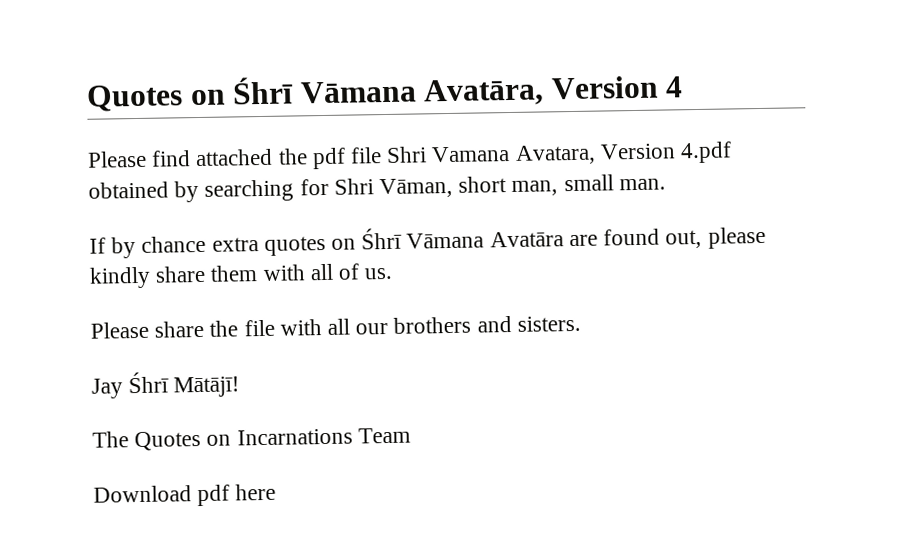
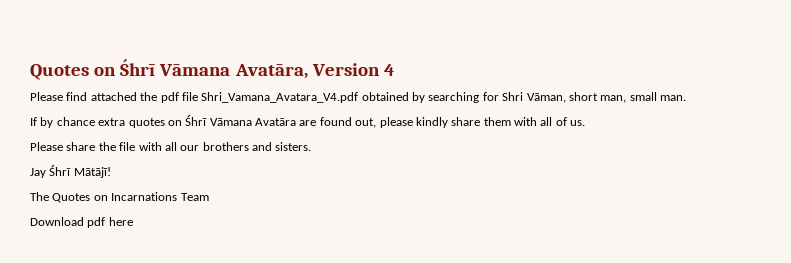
- Please find attached the pdf file Shri Vamana Avatara, Version 4.pdf obtained by searching for Shri Vāman, short man, small man.
+ Please find attached the pdf file Shri_Vamana_Avatara_V4.pdf obtained by searching for Shri Vāman, short man, small man.

